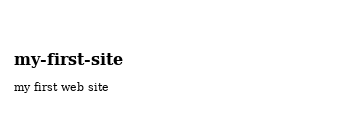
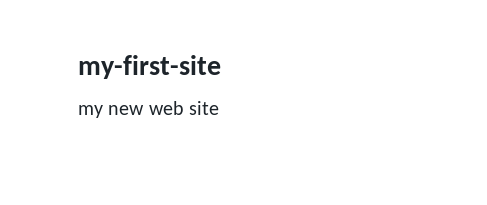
- my first web site
+ my new web site

